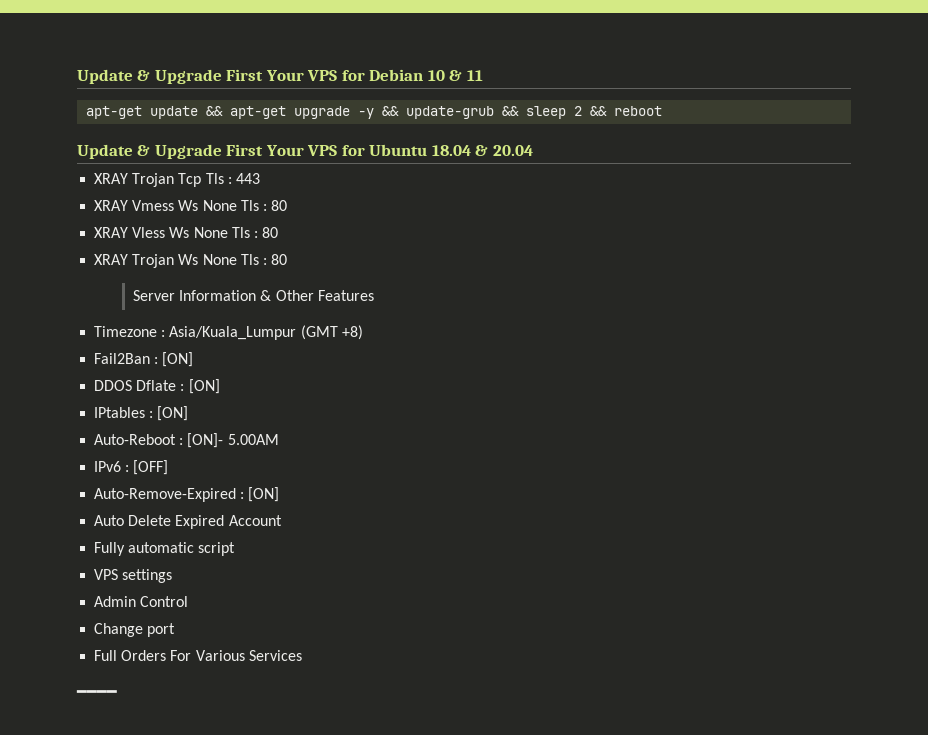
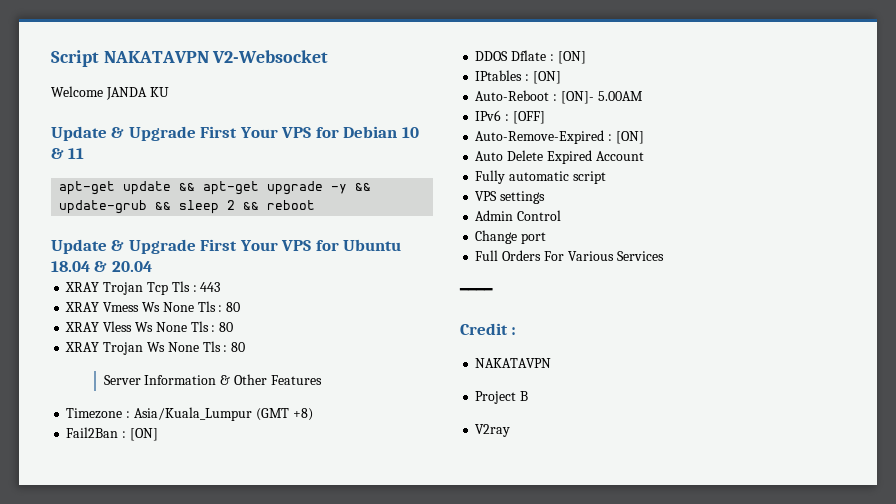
+ Script NAKATAVPN V2-Websocket
+ Welcome JANDA KU
+ Credit :
+ NAKATAVPN
+ Project B
+ V2ray

